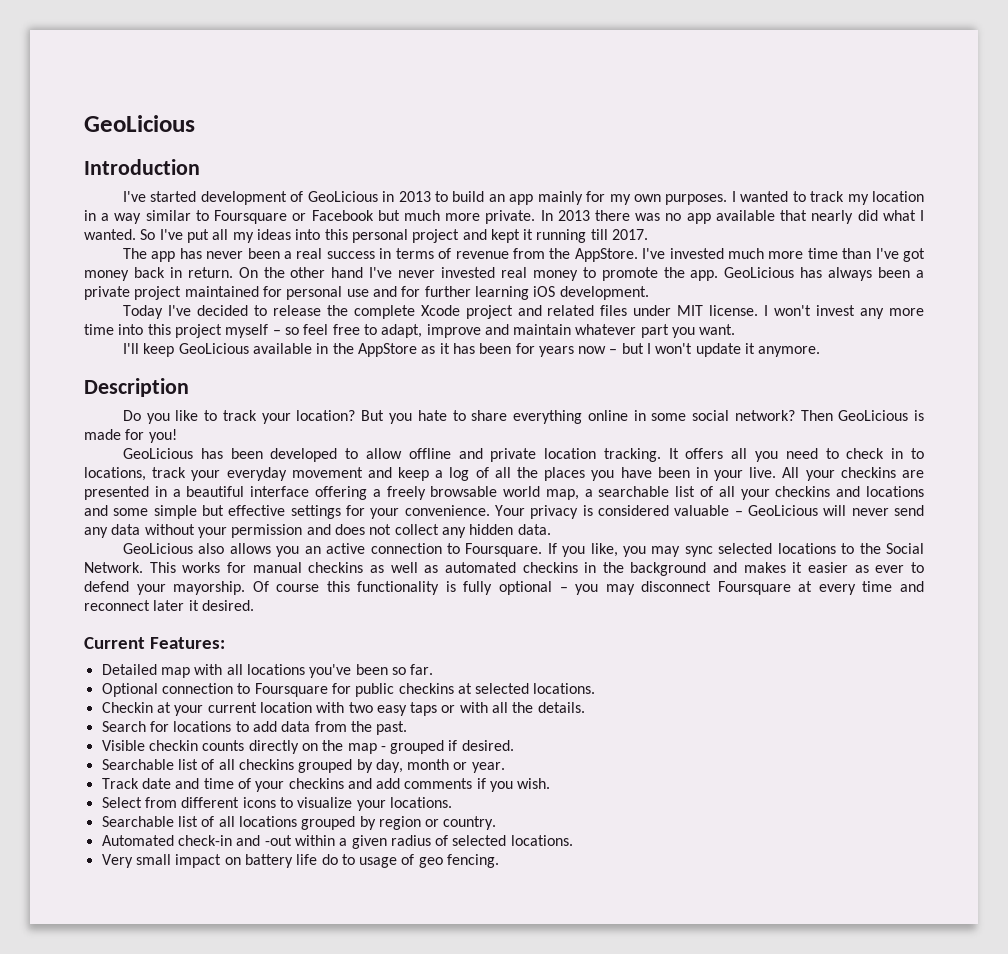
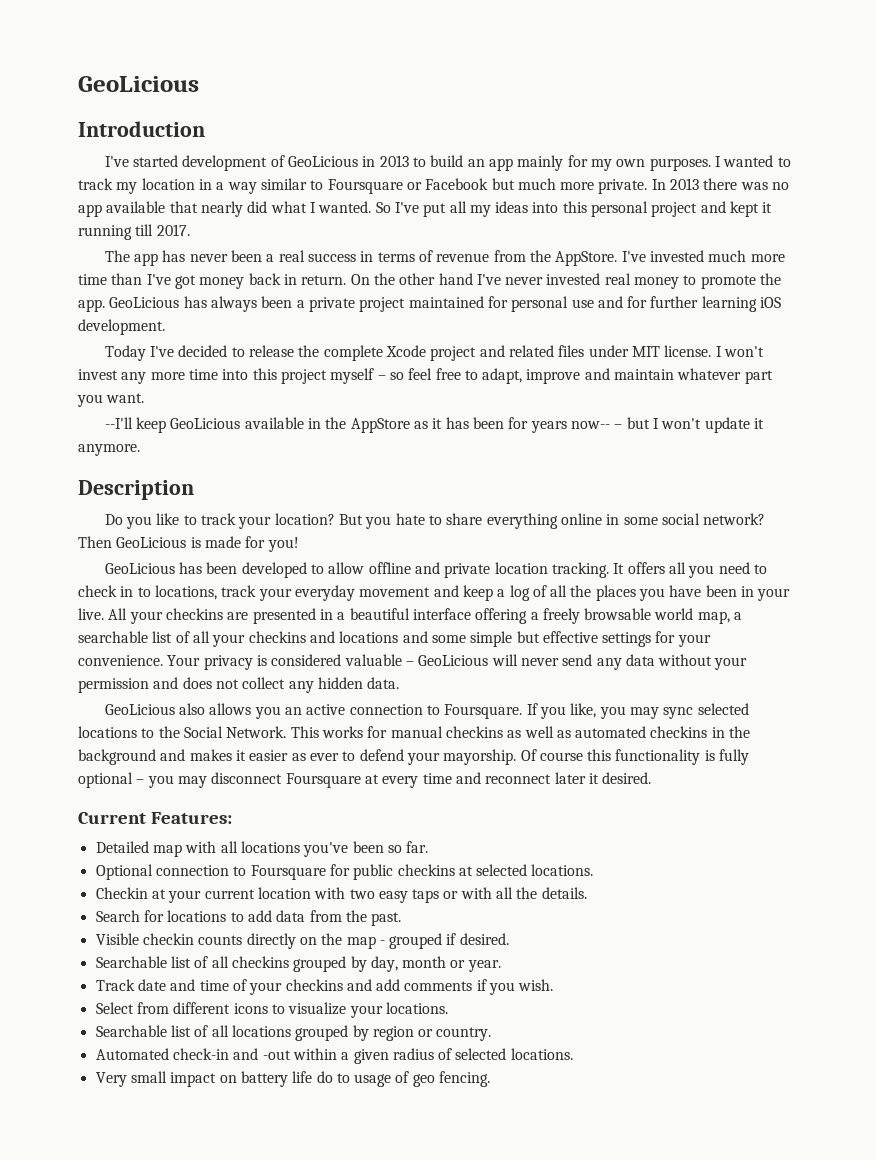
- I'll keep GeoLicious available in the AppStore as it has been for years now – but I won't update it anymore.
+ --I'll keep GeoLicious available in the AppStore as it has been for years now-- – but I won't update it anymore.

